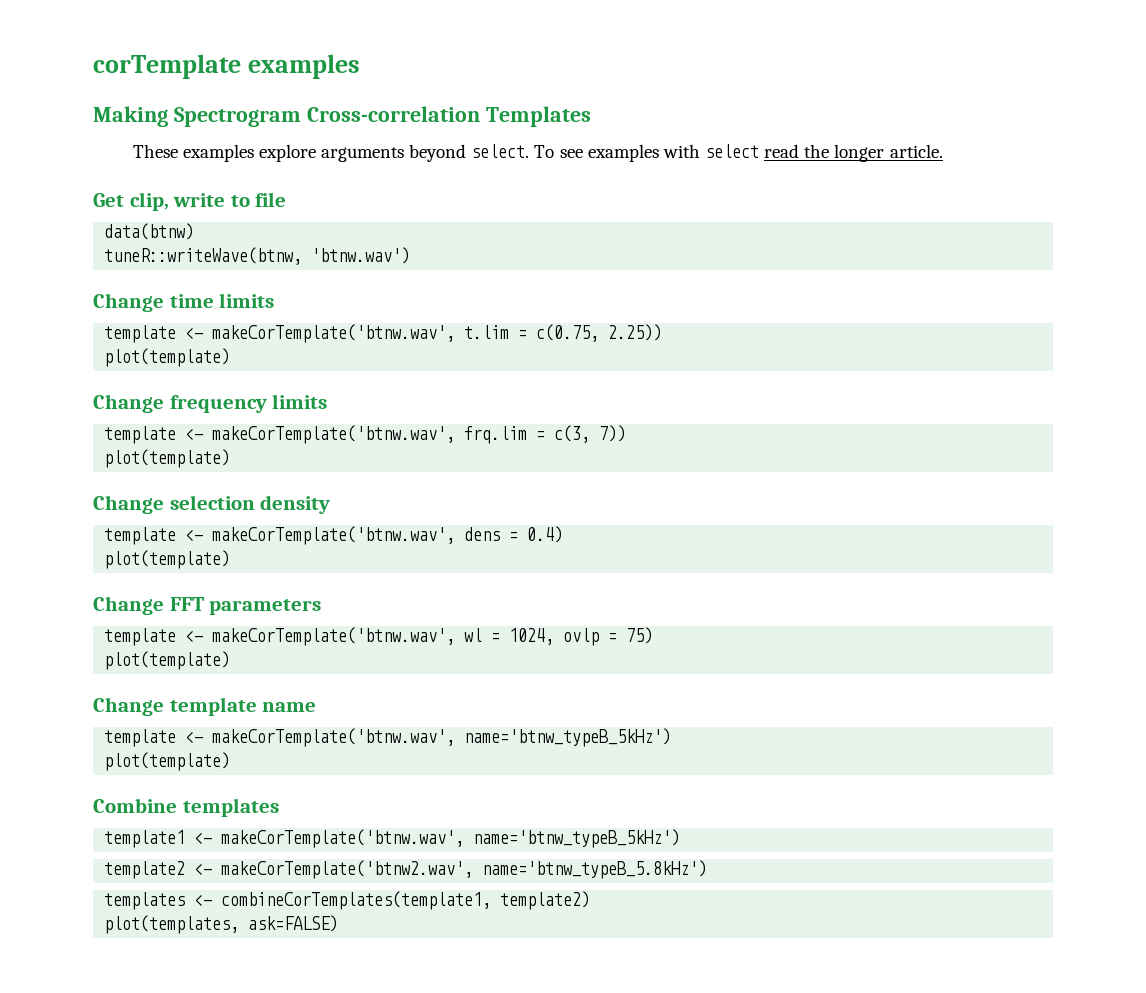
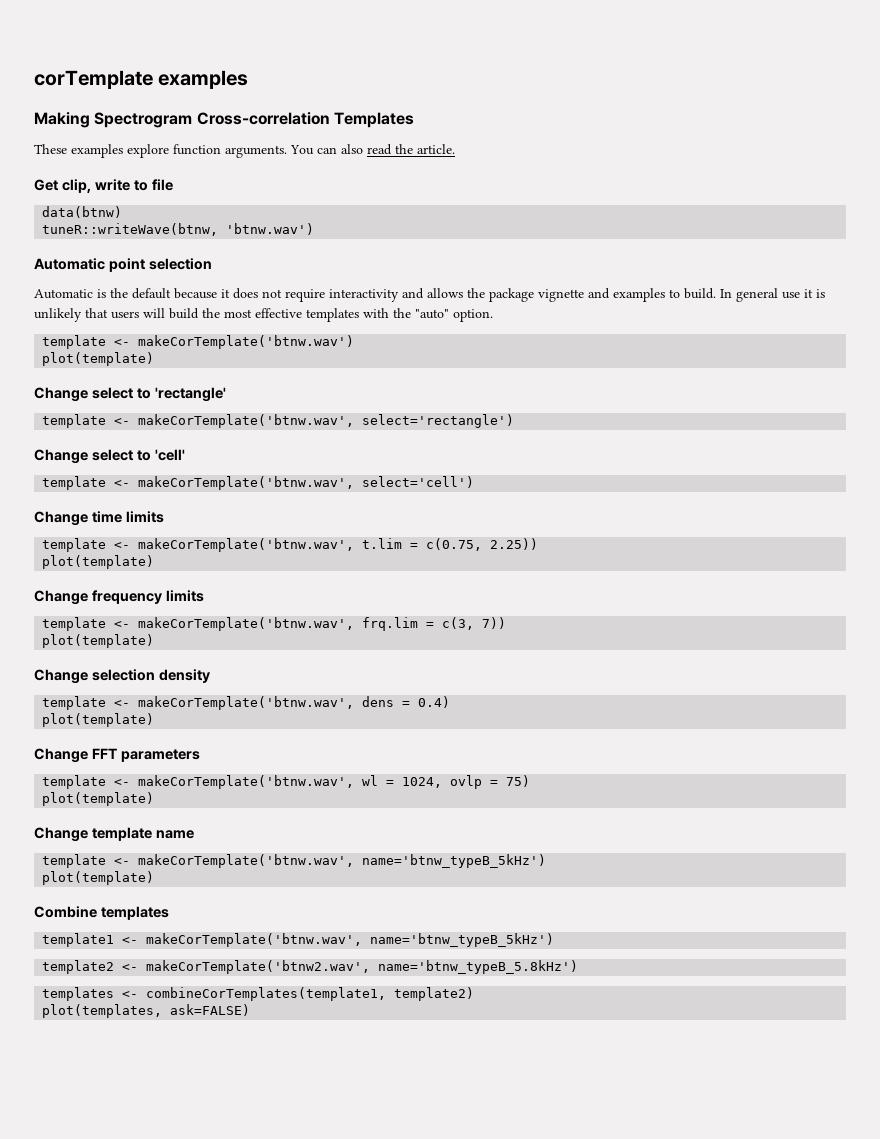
- These examples explore arguments beyond select. To see examples with select read the longer article.
+ These examples explore function arguments. You can also read the article.
+ Automatic point selection
+ Automatic is the default because it does not require interactivity and allows the package vignette and examples to build. In general use it is unlikely that users will build the most effective templates with the "auto" option.
+ template <- makeCorTemplate('btnw.wav')
+ plot(template)
+ Change select to 'rectangle'
+ template <- makeCorTemplate('btnw.wav', select='rectangle')
+ Change select to 'cell'
+ template <- makeCorTemplate('btnw.wav', select='cell')

